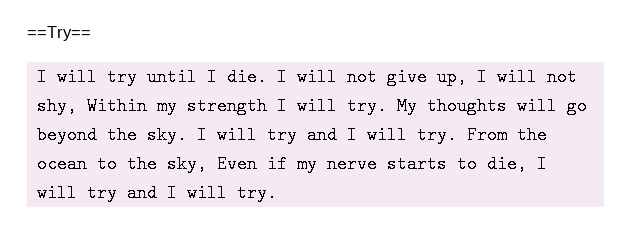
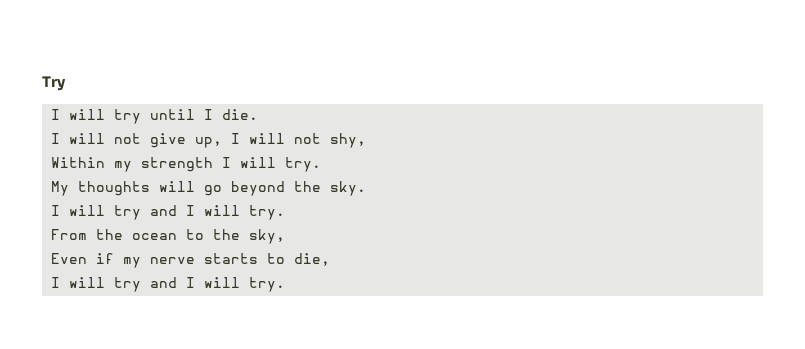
- ==Try==
+ Try
- I will try until I die. I will not give up, I will not shy, Within my strength I will try. My thoughts will go beyond the sky. I will try and I will try. From the ocean to the sky, Even if my nerve starts to die, I will try and I will try.
+ I will try until I die.
+ I will not give up, I will not shy,
+ Within my strength I will try.
+ My thoughts will go beyond the sky.
+ I will try and I will try.
+ From the ocean to the sky,
+ Even if my nerve starts to die,
+ I will try and I will try.

